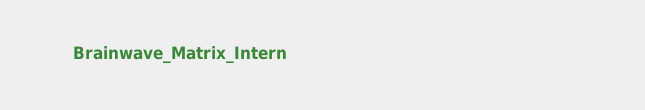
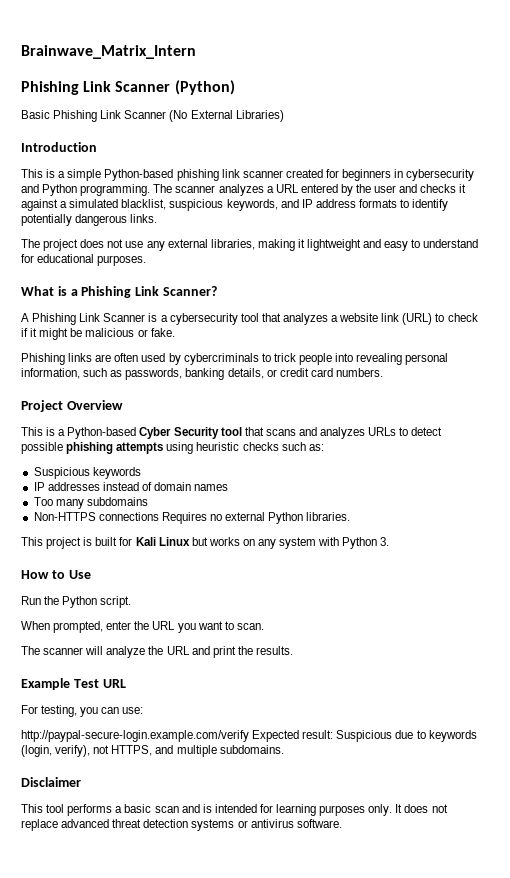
+ Phishing Link Scanner (Python)
+ Basic Phishing Link Scanner (No External Libraries)
+ Introduction
+ This is a simple Python-based phishing link scanner created for beginners in cybersecurity and Python programming. The scanner analyzes a URL entered by the user and checks it against a simulated blacklist, suspicious keywords, and IP address formats to identify potentially dangerous links.
+ The project does not use any external libraries, making it lightweight and easy to understand for educational purposes.
+ What is a Phishing Link Scanner?
+ A Phishing Link Scanner is a cybersecurity tool that analyzes a website link (URL) to check if it might be malicious or fake.
+ Phishing links are often used by cybercriminals to trick people into revealing personal information, such as passwords, banking details, or credit card numbers.
+ Project Overview
+ This is a Python-based Cyber Security tool that scans and analyzes URLs to detect possible phishing attempts using heuristic checks such as:
+ Suspicious keywords
+ IP addresses instead of domain names
+ Too many subdomains
+ Non-HTTPS connections Requires no external Python libraries.
+ This project is built for Kali Linux but works on any system with Python 3.
+ How to Use
+ Run the Python script.
+ When prompted, enter the URL you want to scan.
+ The scanner will analyze the URL and print the results.
+ Example Test URL
+ For testing, you can use:
+ http://paypal-secure-login.example.com/verify Expected result: Suspicious due to keywords (login, verify), not HTTPS, and multiple subdomains.
+ Disclaimer
+ This tool performs a basic scan and is intended for learning purposes only. It does not replace advanced threat detection systems or antivirus software.

